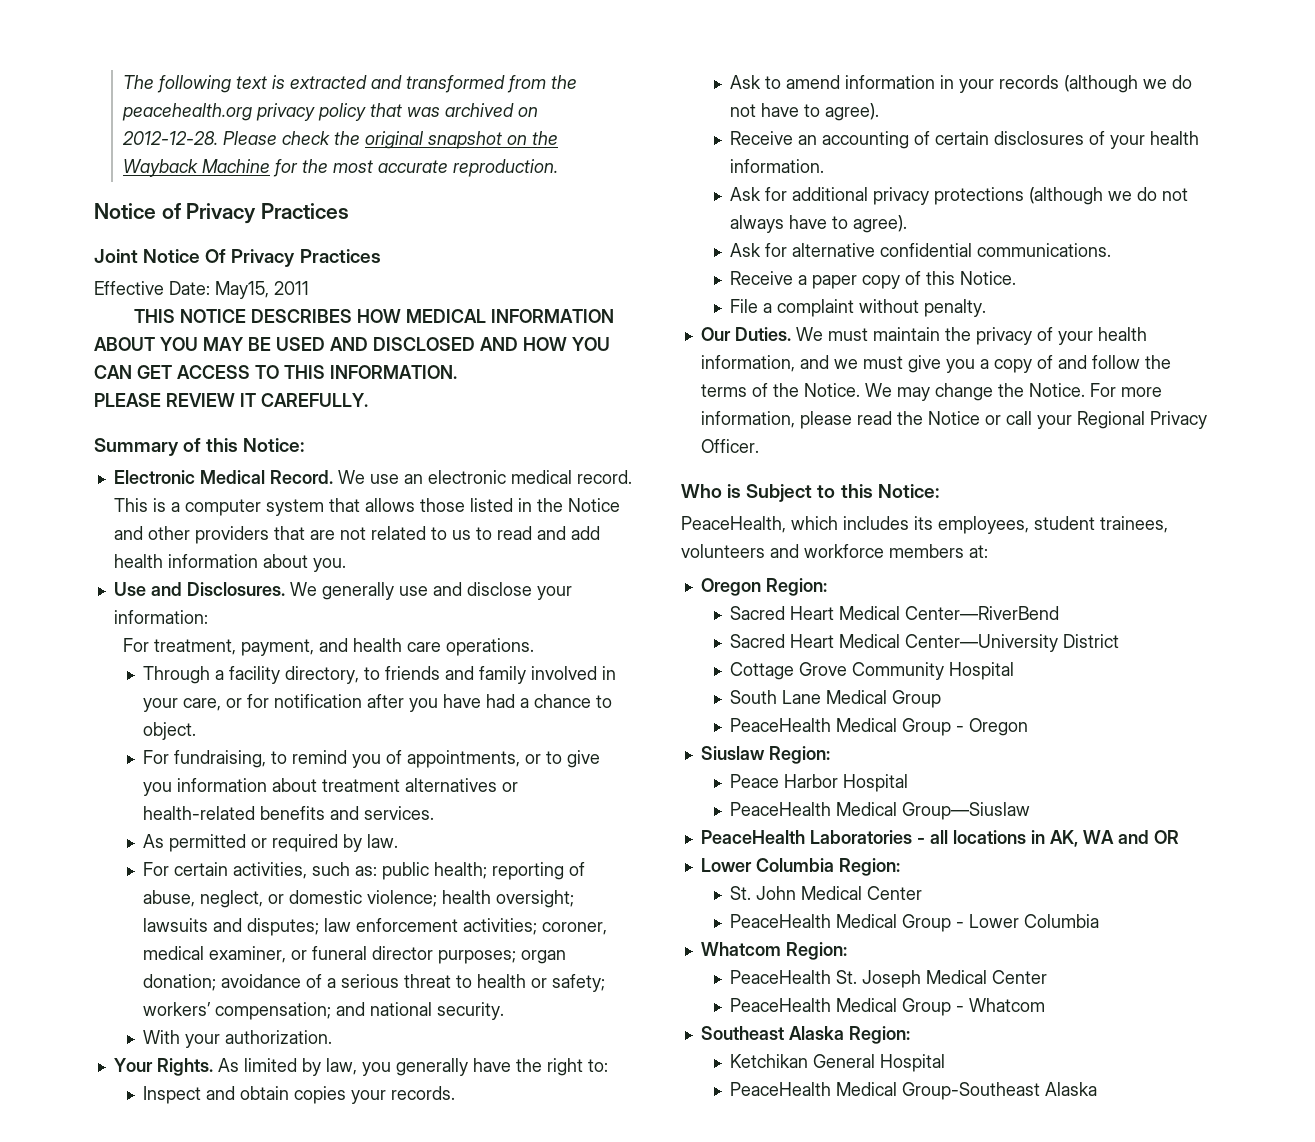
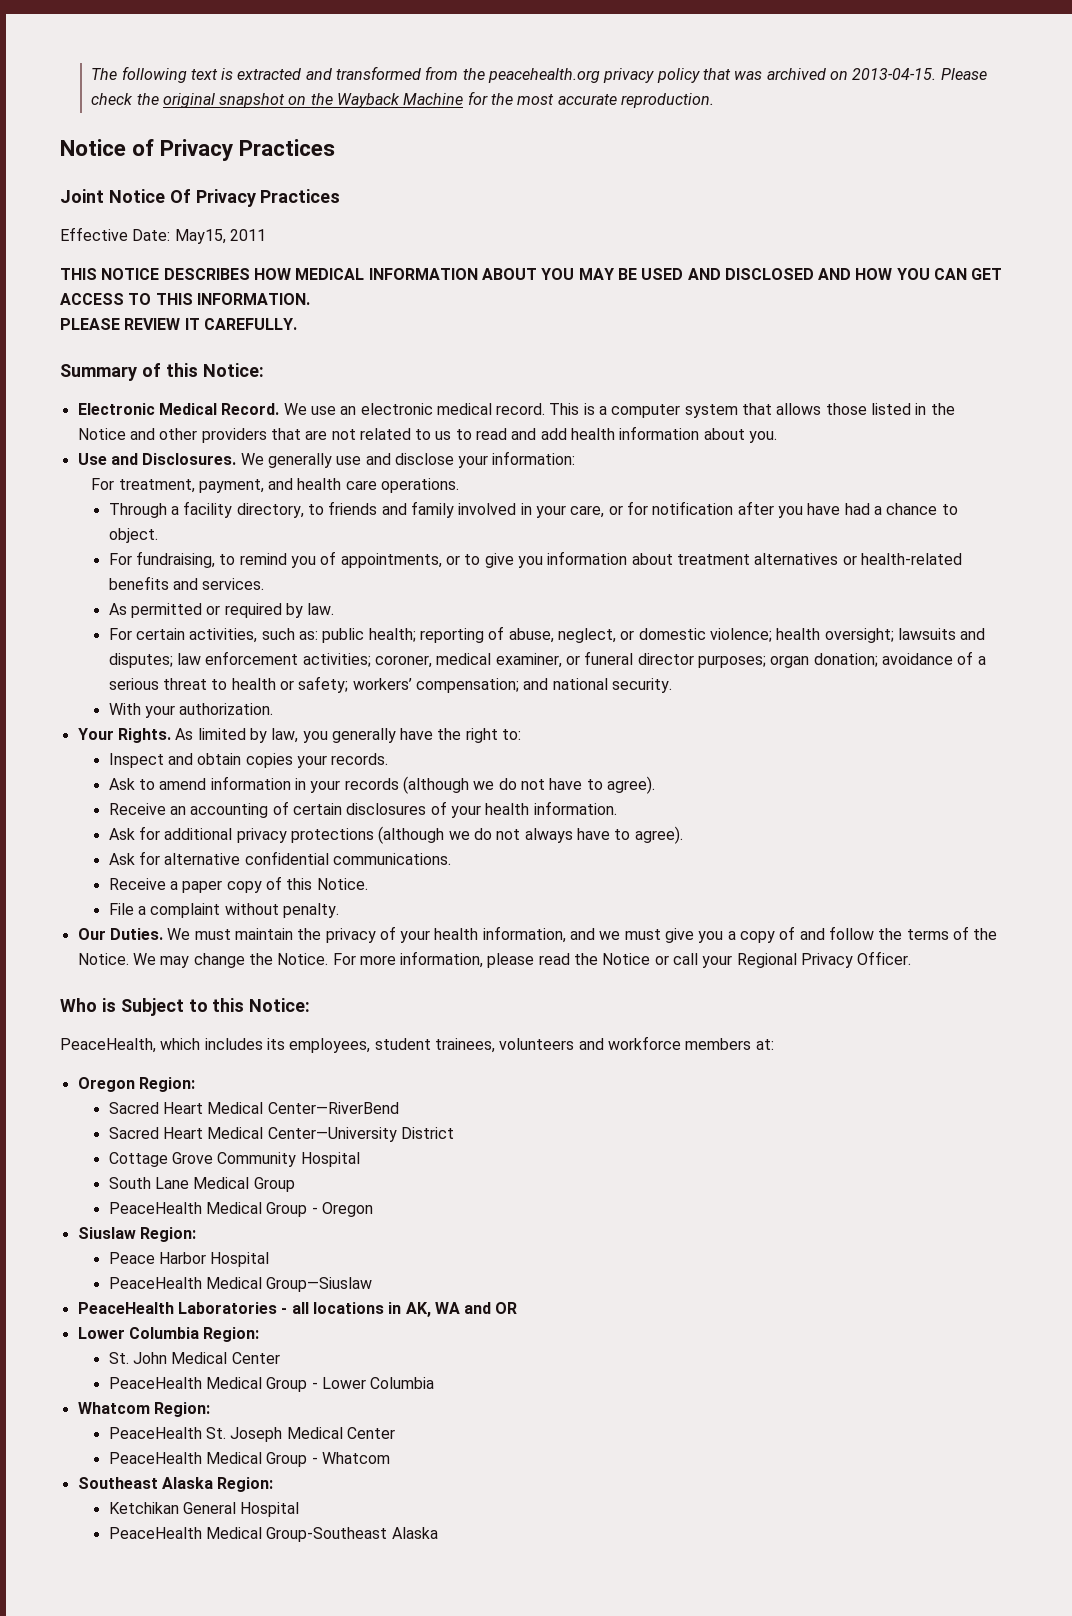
- The following text is extracted and transformed from the peacehealth.org privacy policy that was archived on 2012-12-28.
+ The following text is extracted and transformed from the peacehealth.org privacy policy that was archived on 2013-04-15.

